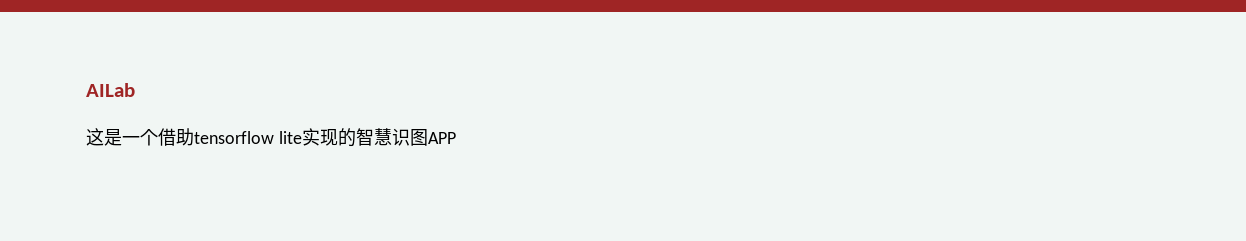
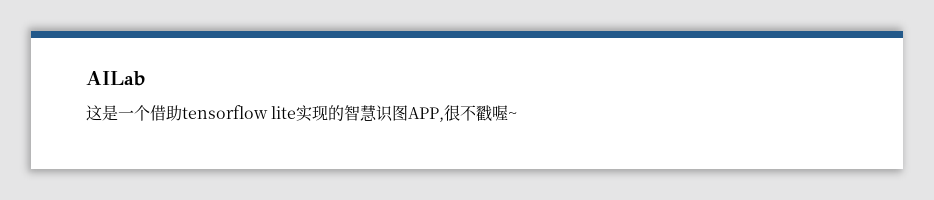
- 这是一个借助tensorflow lite实现的智慧识图APP
+ 这是一个借助tensorflow lite实现的智慧识图APP,很不戳喔~

